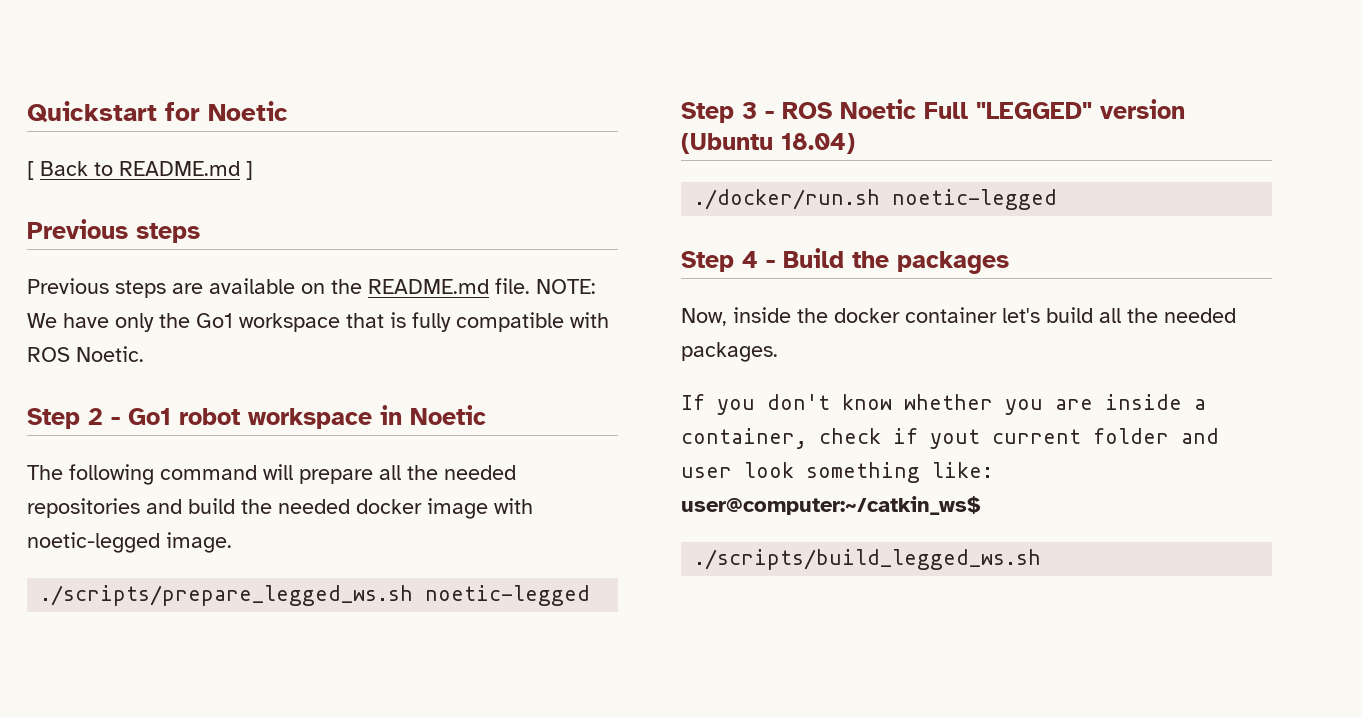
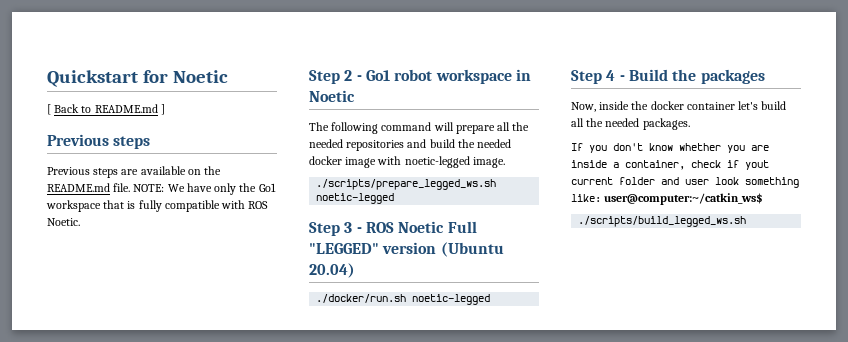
- Step 3 - ROS Noetic Full "LEGGED" version (Ubuntu 18.04)
+ Step 3 - ROS Noetic Full "LEGGED" version (Ubuntu 20.04)

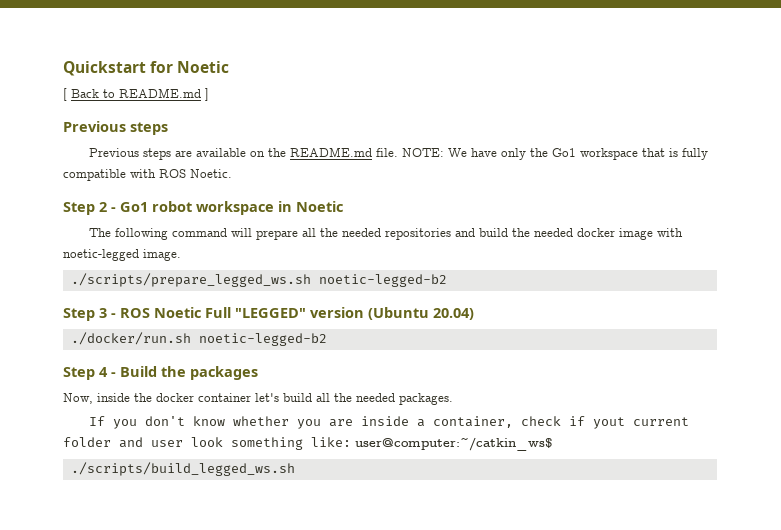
- ./scripts/prepare_legged_ws.sh noetic-legged
+ ./scripts/prepare_legged_ws.sh noetic-legged-b2
- ./docker/run.sh noetic-legged
+ ./docker/run.sh noetic-legged-b2

